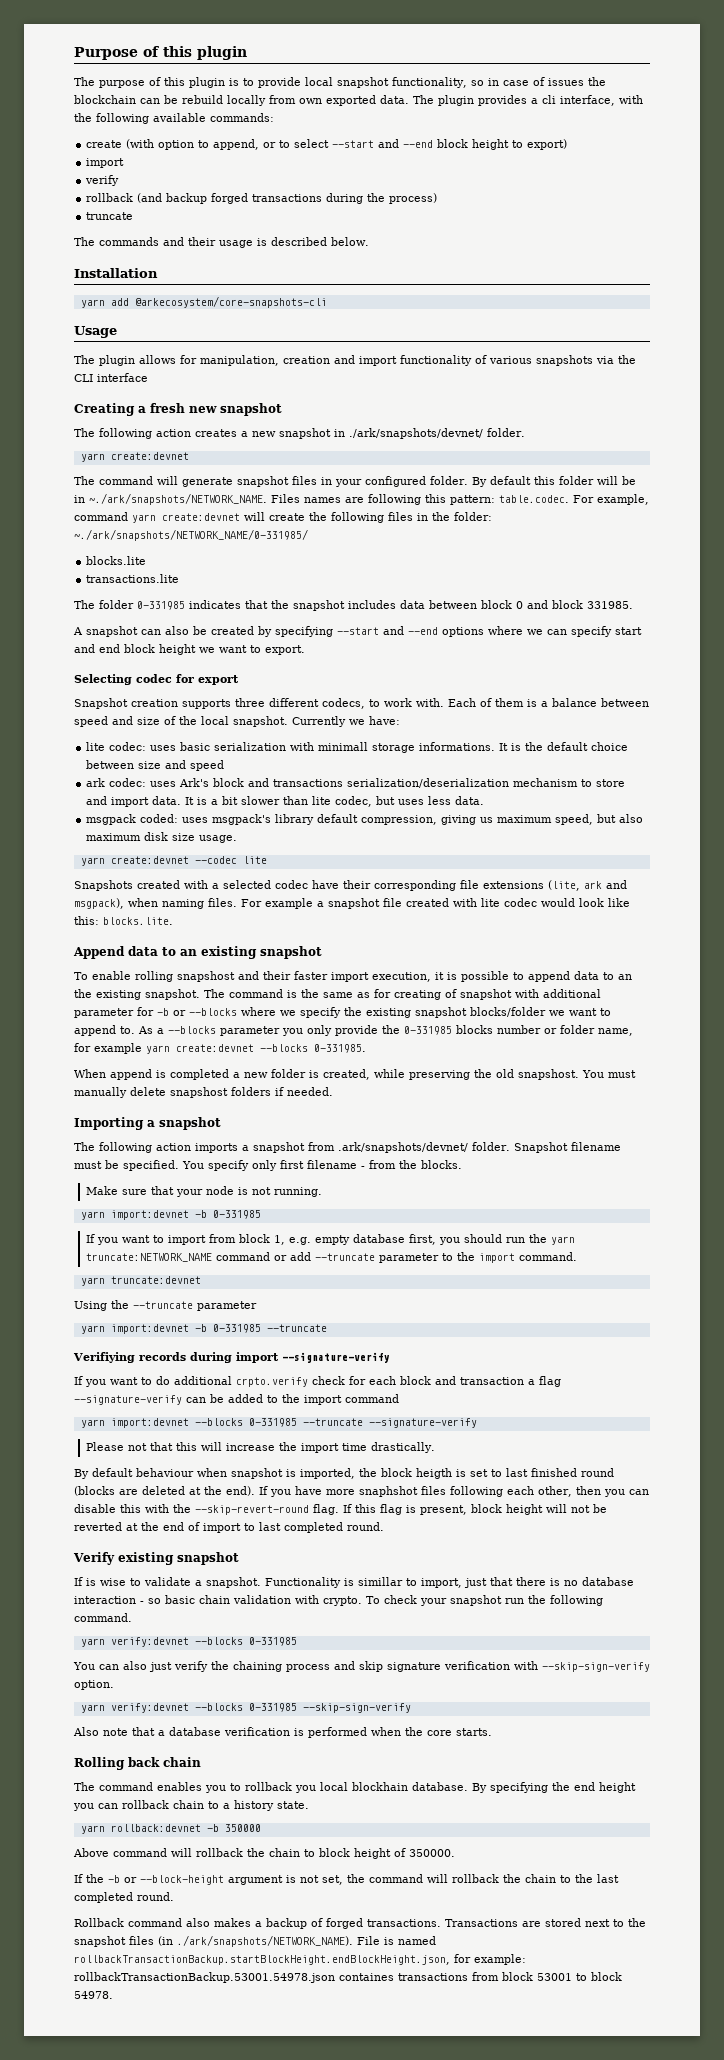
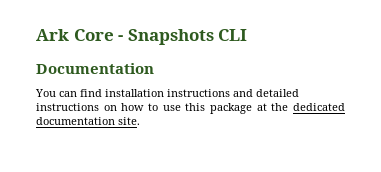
- Purpose of this plugin
- The purpose of this plugin is to provide local snapshot functionality, so in case of issues the blockchain can be rebuild locally from own exported data. The plugin provides a cli interface, with the following available commands:
- create (with option to append, or to select --start and --end block height to export)
- import
- verify
- rollback (and backup forged transactions during the process)
- truncate
- The commands and their usage is described below.
- Installation
- yarn add @arkecosystem/core-snapshots-cli
- Usage
- The plugin allows for manipulation, creation and import functionality of various snapshots via the CLI interface
- Creating a fresh new snapshot
- The following action creates a new snapshot in ./ark/snapshots/devnet/ folder.
- yarn create:devnet
- The command will generate snapshot files in your configured folder. By default this folder will be in ~./ark/snapshots/NETWORK_NAME. Files names are following this pattern: table.codec. For example, command yarn create:devnet will create the following files in the folder: ~./ark/snapshots/NETWORK_NAME/0-331985/
- blocks.lite
- transactions.lite
- The folder 0-331985 indicates that the snapshot includes data between block 0 and block 331985.
- A snapshot can also be created by specifying --start and --end options where we can specify start and end block height we want to export.
- Selecting codec for export
- Snapshot creation supports three different codecs, to work with. Each of them is a balance between speed and size of the local snapshot. Currently we have:
- lite codec: uses basic serialization with minimall storage informations. It is the default choice between size and speed
- ark codec: uses Ark's block and transactions serialization/deserialization mechanism to store and import data. It is a bit slower than lite codec, but uses less data.
- msgpack coded: uses msgpack's library default compression, giving us maximum speed, but also maximum disk size usage.
- yarn create:devnet --codec lite
- Snapshots created with a selected codec have their corresponding file extensions (lite, ark and msgpack), when naming files. For example a snapshot file created with lite codec would look like this: blocks.lite.
- Append data to an existing snapshot
- To enable rolling snapshost and their faster import execution, it is possible to append data to an the existing snapshot. The command is the same as for creating of snapshot with additional parameter for -b or --blocks where we specify the existing snapshot blocks/folder we want to append to. As a --blocks parameter you only provide the 0-331985 blocks number or folder name, for example yarn create:devnet --blocks 0-331985.
- When append is completed a new folder is created, while preserving the old snapshost. You must manually delete snapshost folders if needed.
- Importing a snapshot
- The following action imports a snapshot from .ark/snapshots/devnet/ folder. Snapshot filename must be specified. You specify only first filename - from the blocks.
- Make sure that your node is not running.
- yarn import:devnet -b 0-331985
- If you want to import from block 1, e.g. empty database first, you should run the yarn truncate:NETWORK_NAME command or add --truncate parameter to the import command.
- yarn truncate:devnet
- Using the --truncate parameter
- yarn import:devnet -b 0-331985 --truncate
- Verifiying records during import --signature-verify
- If you want to do additional crpto.verify check for each block and transaction a flag --signature-verify can be added to the import command
- yarn import:devnet --blocks 0-331985 --truncate --signature-verify
- Please not that this will increase the import time drastically.
- By default behaviour when snapshot is imported, the block heigth is set to last finished round (blocks are deleted at the end). If you have more snaphshot files following each other, then you can disable this with the --skip-revert-round flag. If this flag is present, block height will not be reverted at the end of import to last completed round.
- Verify existing snapshot
- If is wise to validate a snapshot. Functionality is simillar to import, just that there is no database interaction - so basic chain validation with crypto. To check your snapshot run the following command.
- yarn verify:devnet --blocks 0-331985
- You can also just verify the chaining process and skip signature verification with --skip-sign-verify option.
- yarn verify:devnet --blocks 0-331985 --skip-sign-verify
- Also note that a database verification is performed when the core starts.
- Rolling back chain
- The command enables you to rollback you local blockhain database. By specifying the end height you can rollback chain to a history state.
- yarn rollback:devnet -b 350000
- Above command will rollback the chain to block height of 350000.
- If the -b or --block-height argument is not set, the command will rollback the chain to the last completed round.
- Rollback command also makes a backup of forged transactions. Transactions are stored next to the snapshot files (in ./ark/snapshots/NETWORK_NAME). File is named rollbackTransactionBackup.startBlockHeight.endBlockHeight.json, for example: rollbackTransactionBackup.53001.54978.json containes transactions from block 53001 to block 54978.
+ Ark Core - Snapshots CLI
+ Documentation
+ You can find installation instructions and detailed instructions on how to use this package at the dedicated documentation site.

